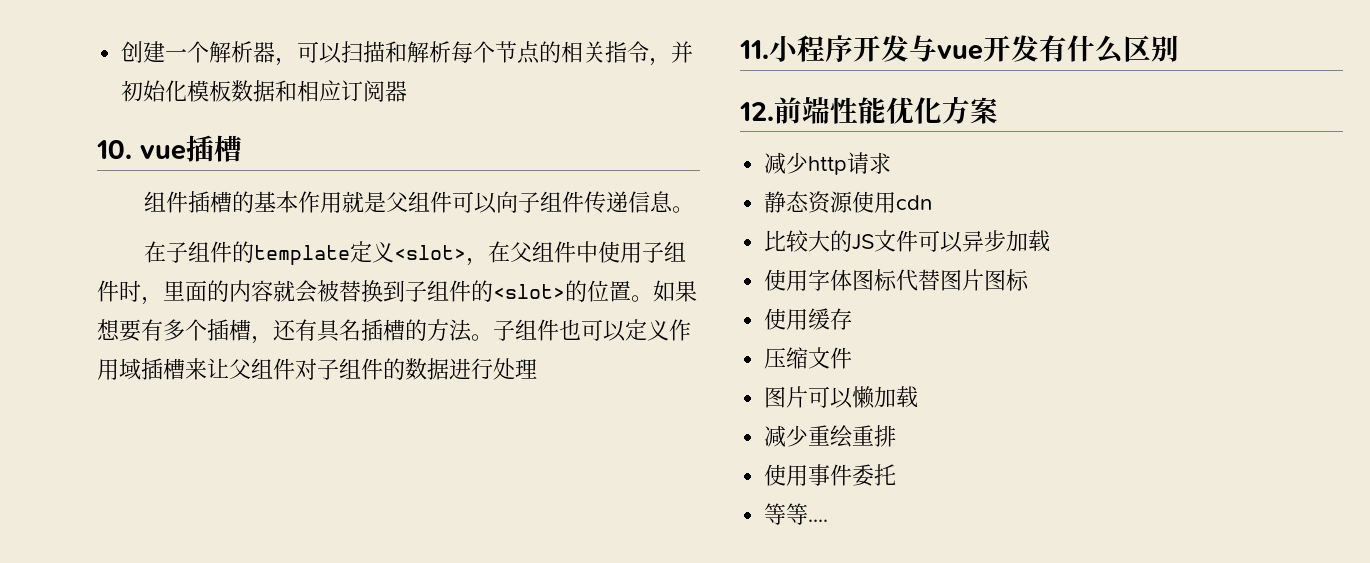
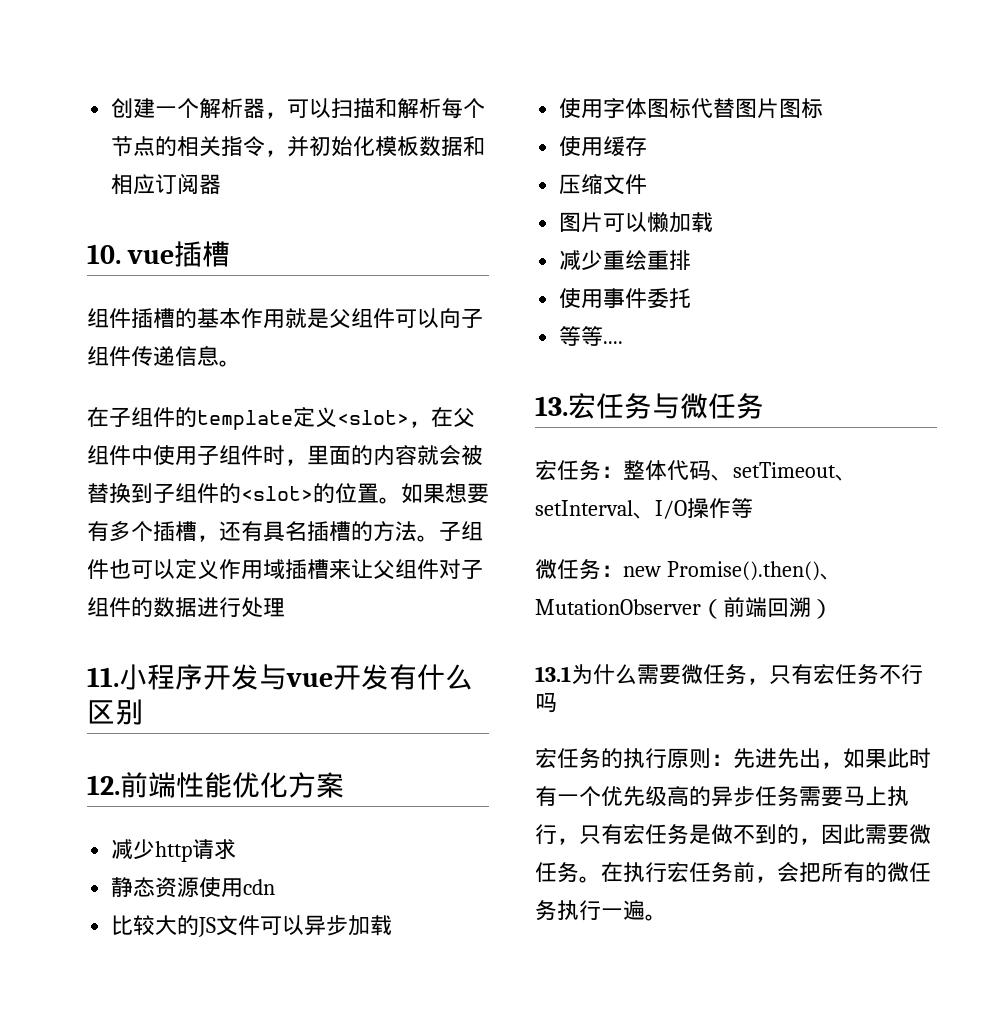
+ 13.宏任务与微任务
+ 宏任务：整体代码、setTimeout、setInterval、I/O操作等
+ 微任务：new Promise().then()、MutationObserver（前端回溯）
+ 13.1为什么需要微任务，只有宏任务不行吗
+ 宏任务的执行原则：先进先出，如果此时有一个优先级高的异步任务需要马上执行，只有宏任务是做不到的，因此需要微任务。在执行宏任务前，会把所有的微任务执行一遍。

